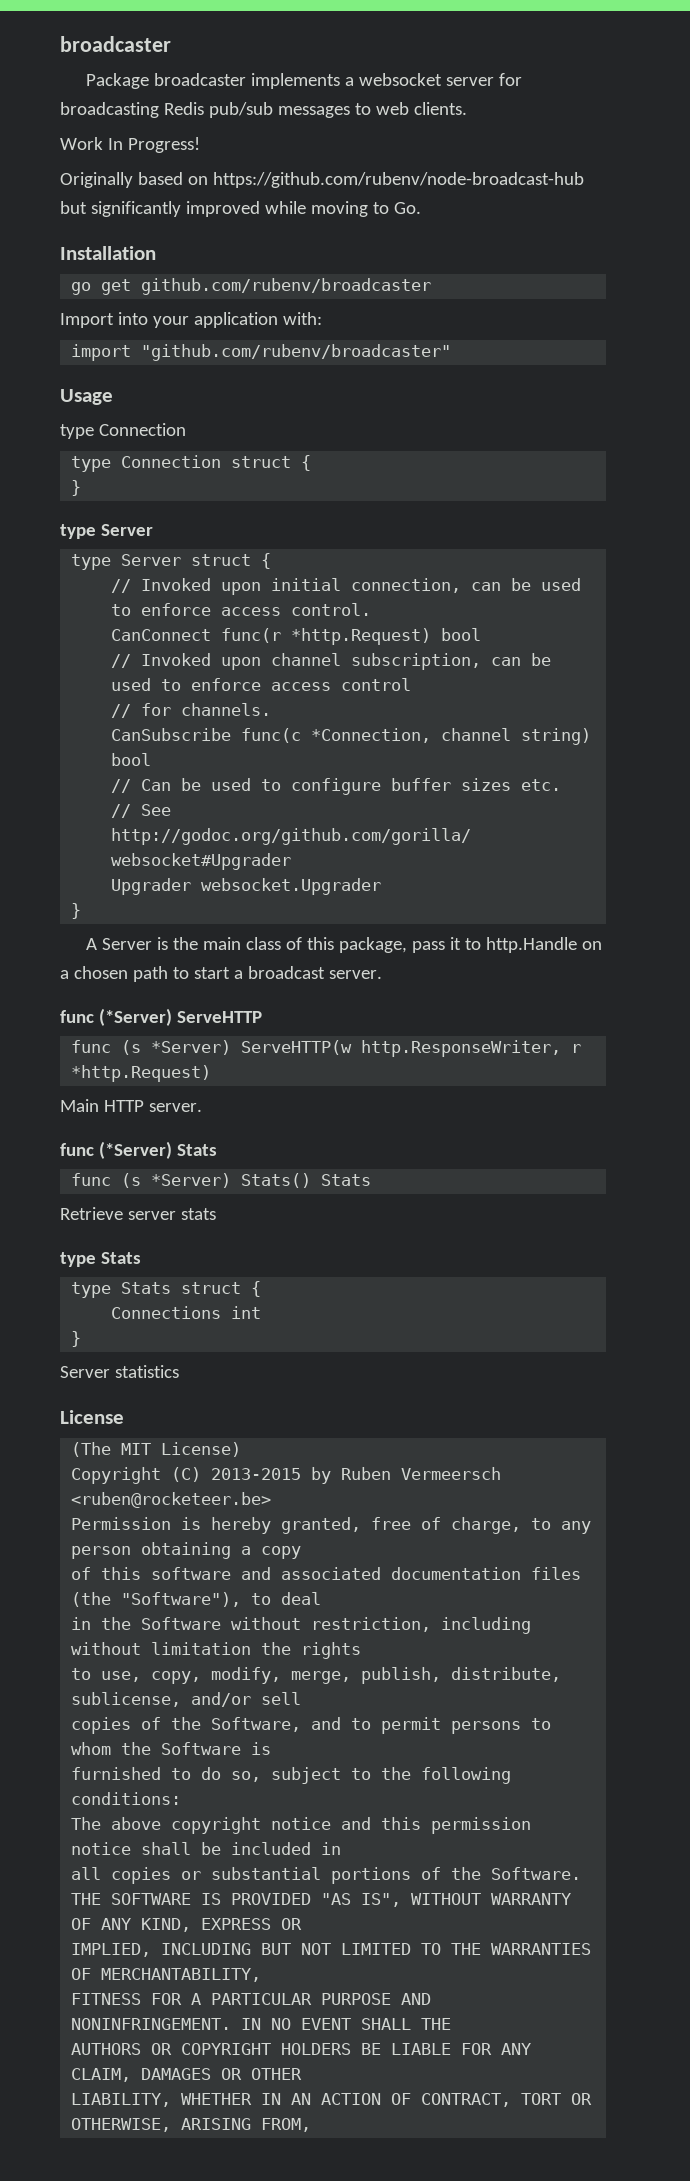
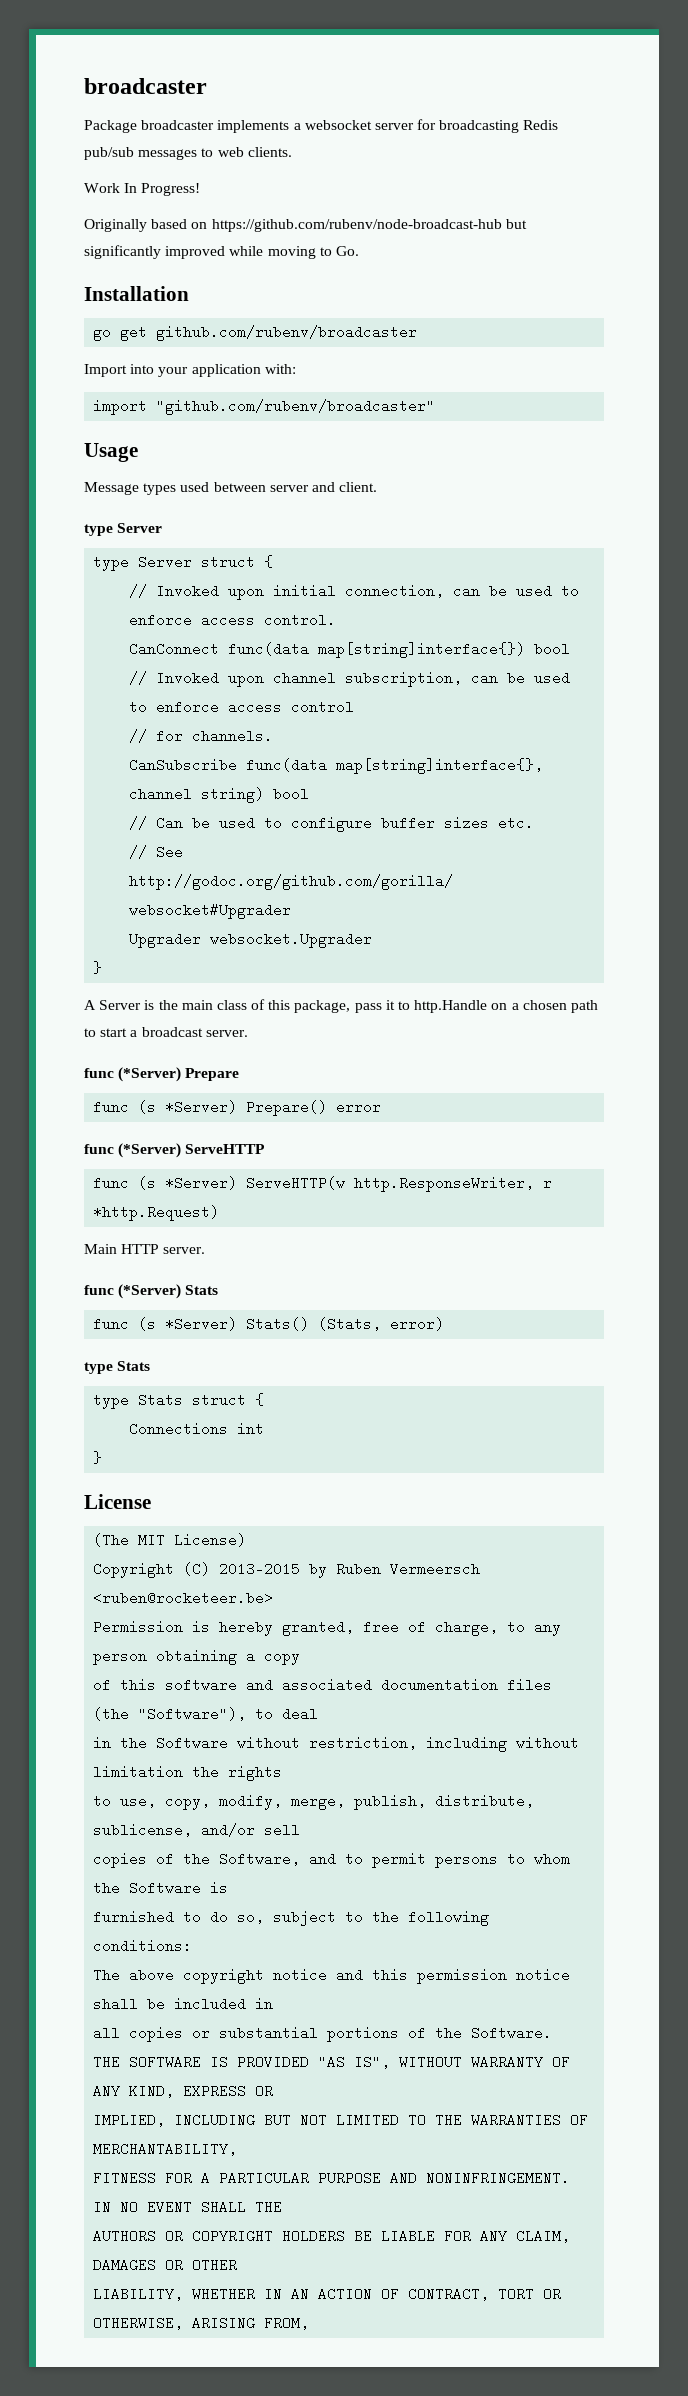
  Usage
- type Connection
- type Connection struct {
- }
+ Message types used between server and client.
- CanConnect func(r *http.Request) bool
+ CanConnect func(data map[string]interface{}) bool
- CanSubscribe func(c *Connection, channel string) bool
+ CanSubscribe func(data map[string]interface{}, channel string) bool
+ func (*Server) Prepare
+ func (s *Server) Prepare() error
- func (s *Server) Stats() Stats
- Retrieve server stats
+ func (s *Server) Stats() (Stats, error)
- Server statistics

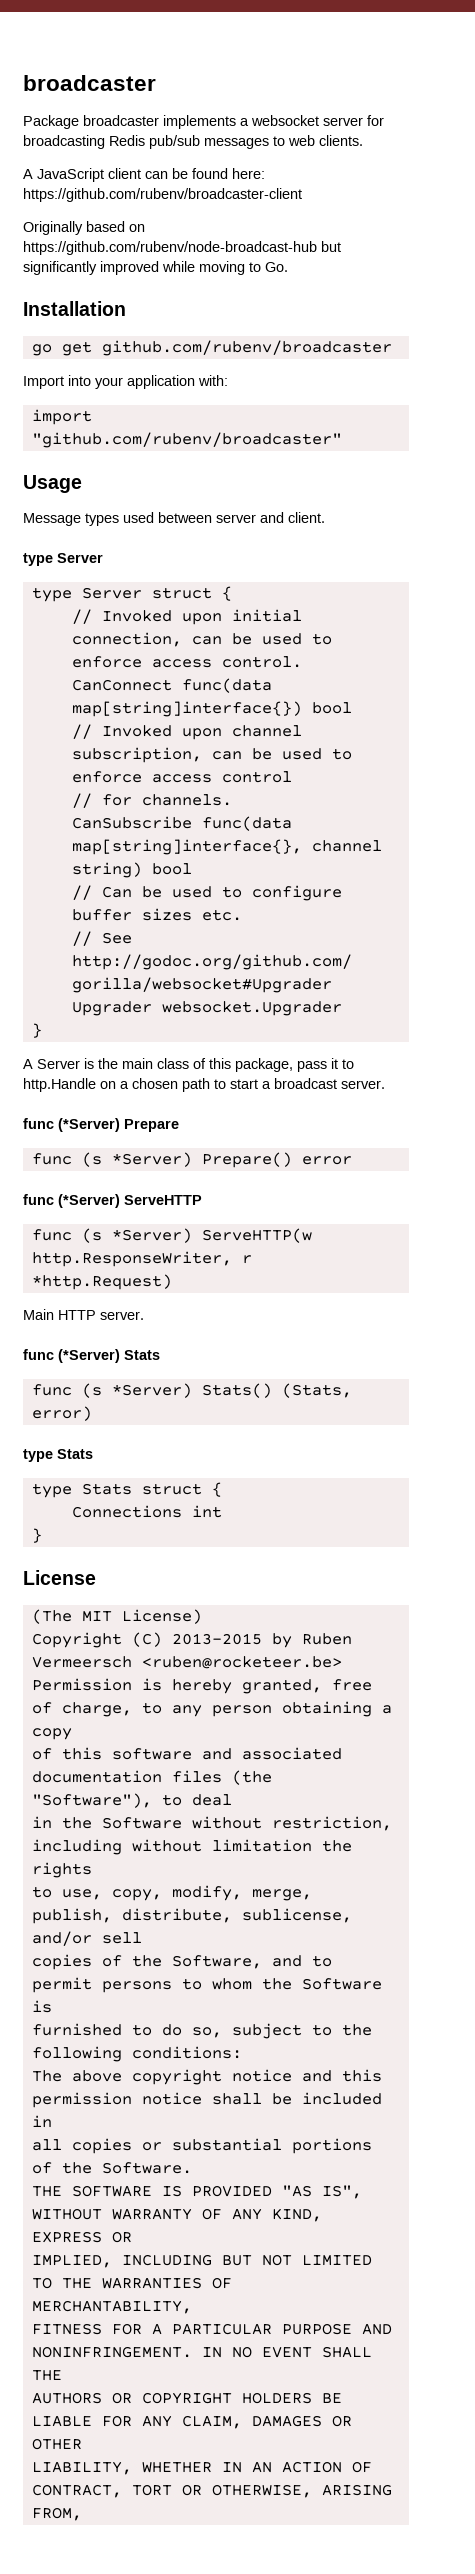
- Work In Progress!
+ A JavaScript client can be found here: https://github.com/rubenv/broadcaster-client

